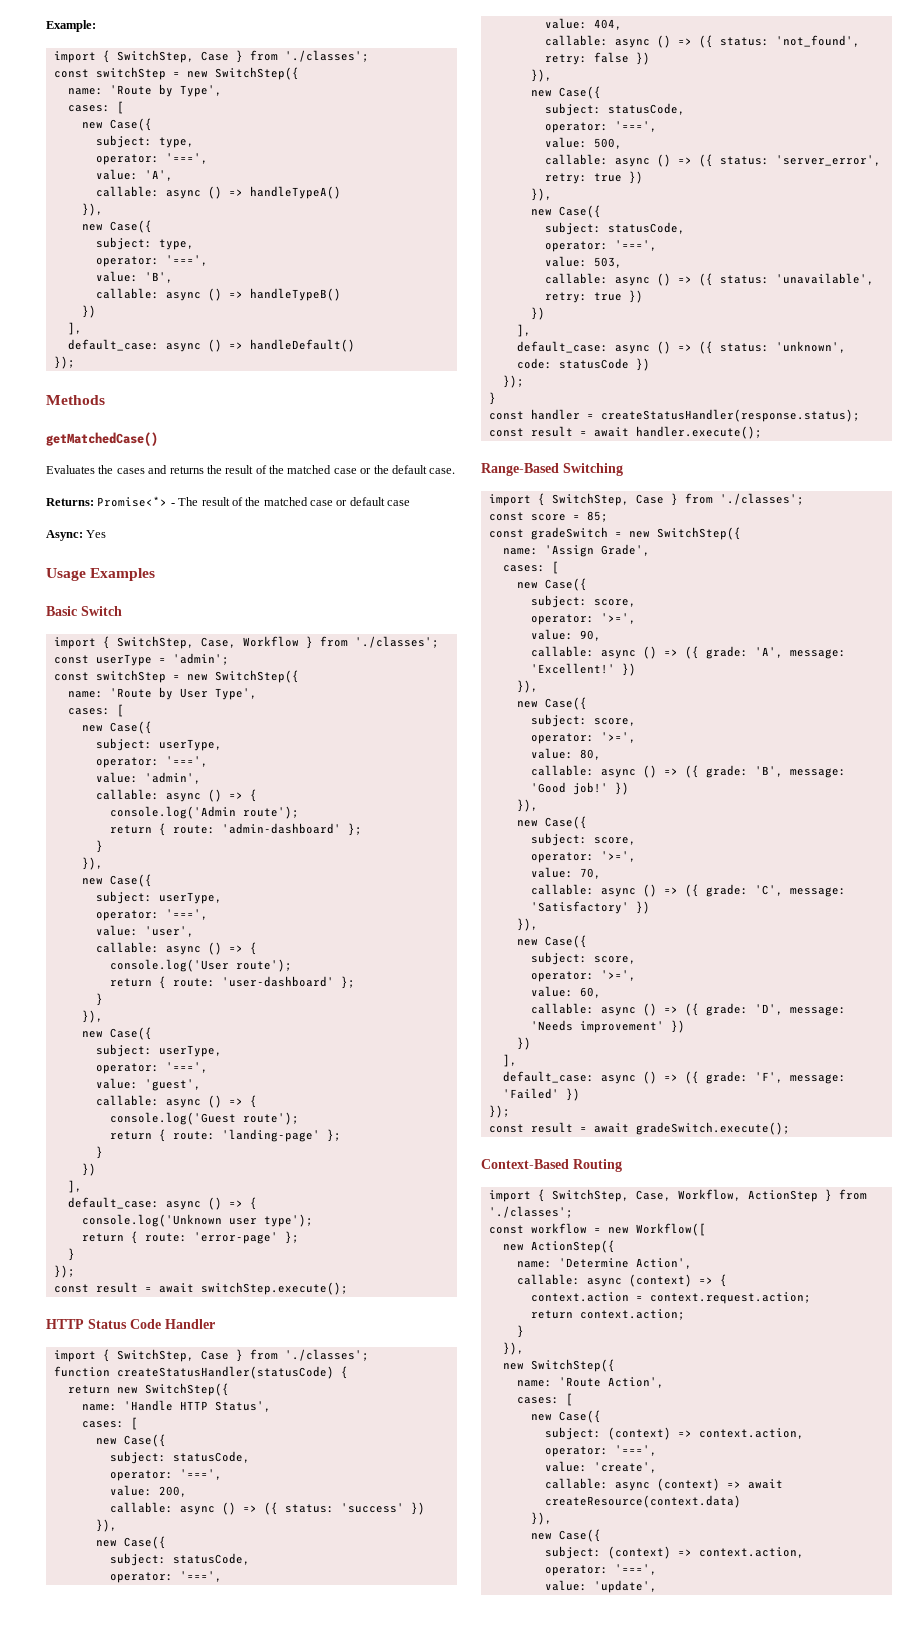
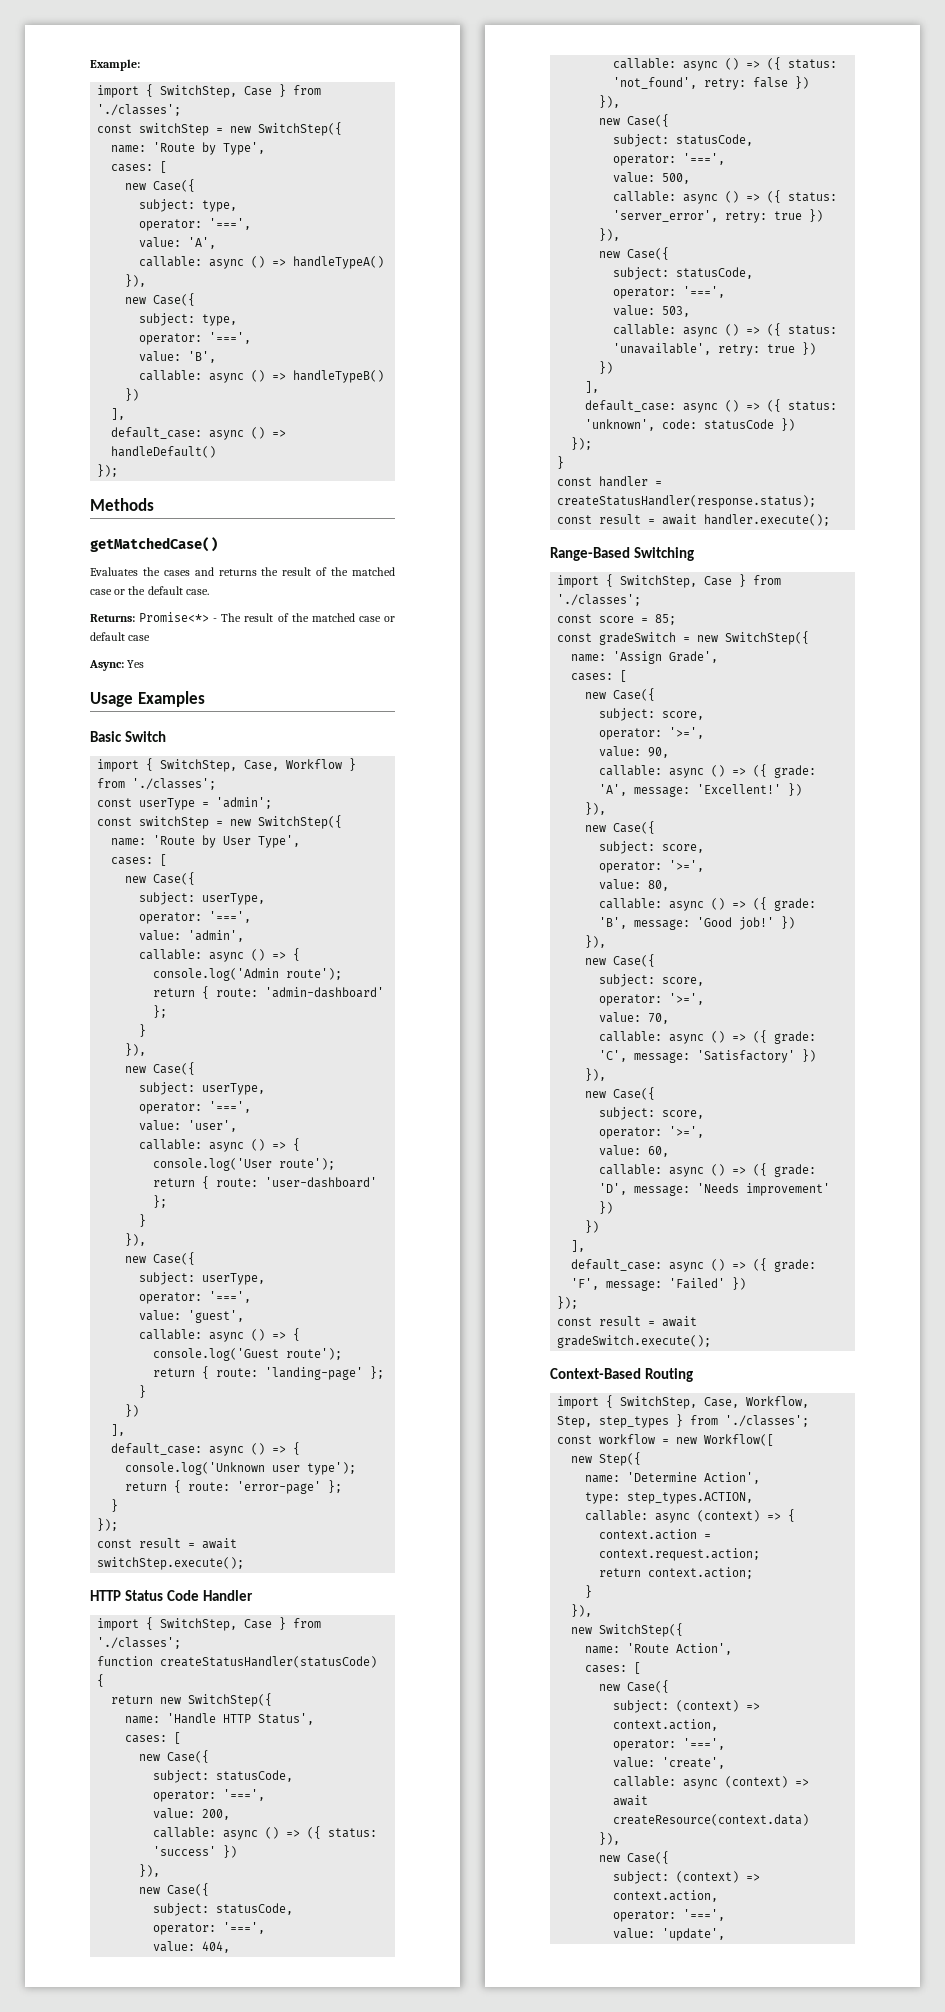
- import { SwitchStep, Case, Workflow, ActionStep } from './classes';
+ import { SwitchStep, Case, Workflow, Step, step_types } from './classes';
- new ActionStep({
+ new Step({
+ type: step_types.ACTION,

